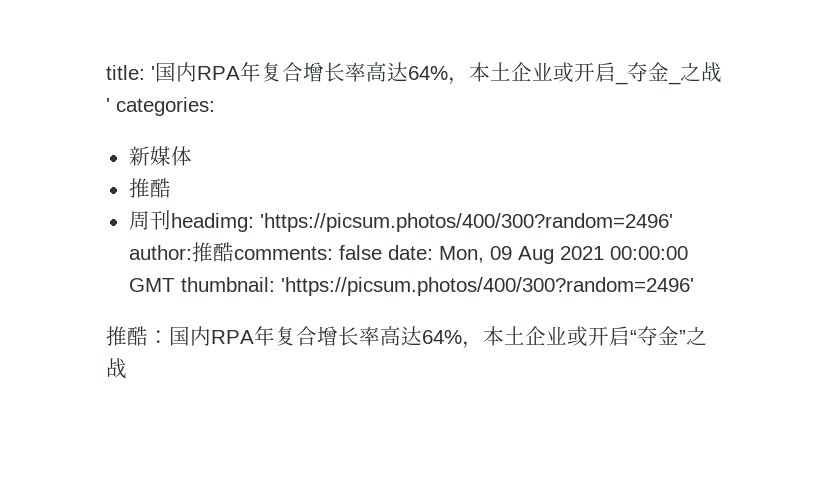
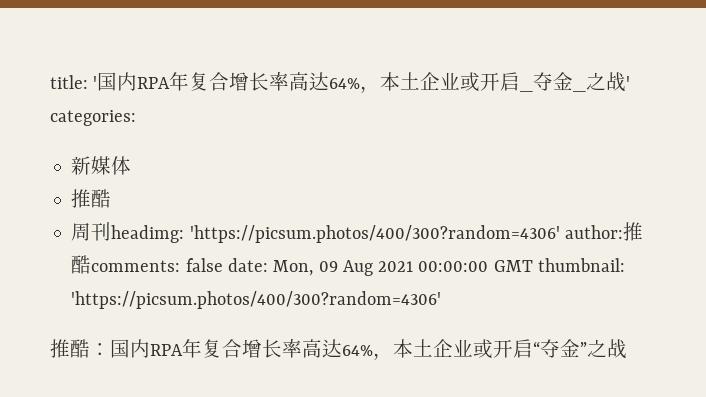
- 周刊headimg: 'https://picsum.photos/400/300?random=2496' author:推酷comments: false date: Mon, 09 Aug 2021 00:00:00 GMT thumbnail: 'https://picsum.photos/400/300?random=2496'
+ 周刊headimg: 'https://picsum.photos/400/300?random=4306' author:推酷comments: false date: Mon, 09 Aug 2021 00:00:00 GMT thumbnail: 'https://picsum.photos/400/300?random=4306'

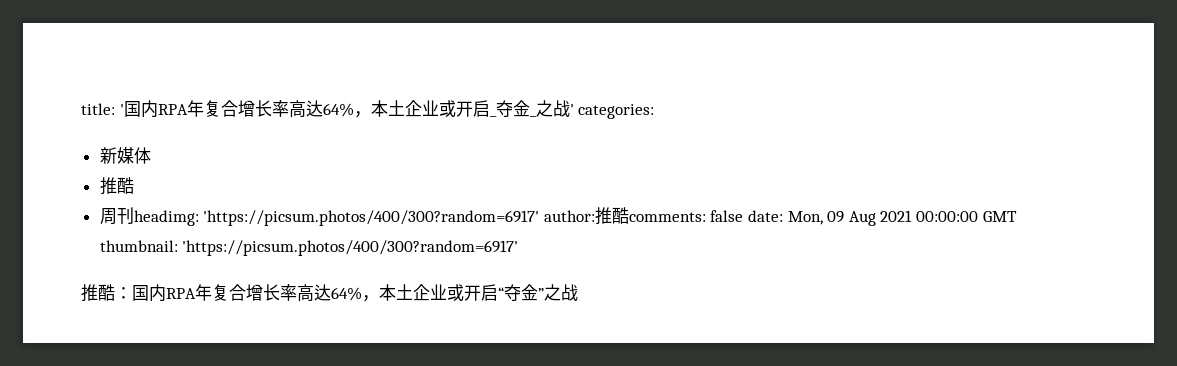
- 周刊headimg: 'https://picsum.photos/400/300?random=4306' author:推酷comments: false date: Mon, 09 Aug 2021 00:00:00 GMT thumbnail: 'https://picsum.photos/400/300?random=4306'
+ 周刊headimg: 'https://picsum.photos/400/300?random=6917' author:推酷comments: false date: Mon, 09 Aug 2021 00:00:00 GMT thumbnail: 'https://picsum.photos/400/300?random=6917'

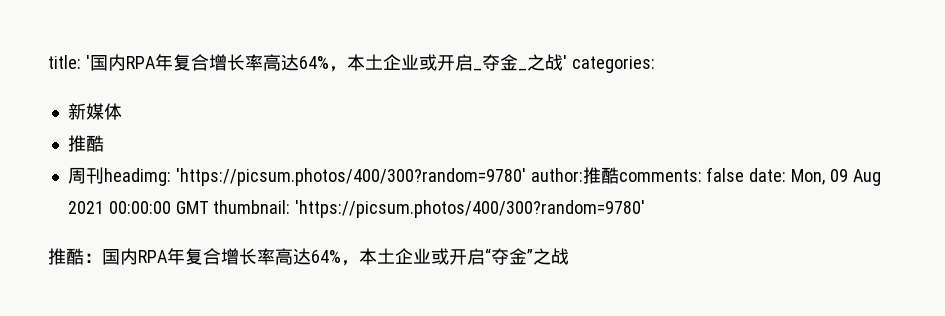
- 周刊headimg: 'https://picsum.photos/400/300?random=6917' author:推酷comments: false date: Mon, 09 Aug 2021 00:00:00 GMT thumbnail: 'https://picsum.photos/400/300?random=6917'
+ 周刊headimg: 'https://picsum.photos/400/300?random=9780' author:推酷comments: false date: Mon, 09 Aug 2021 00:00:00 GMT thumbnail: 'https://picsum.photos/400/300?random=9780'

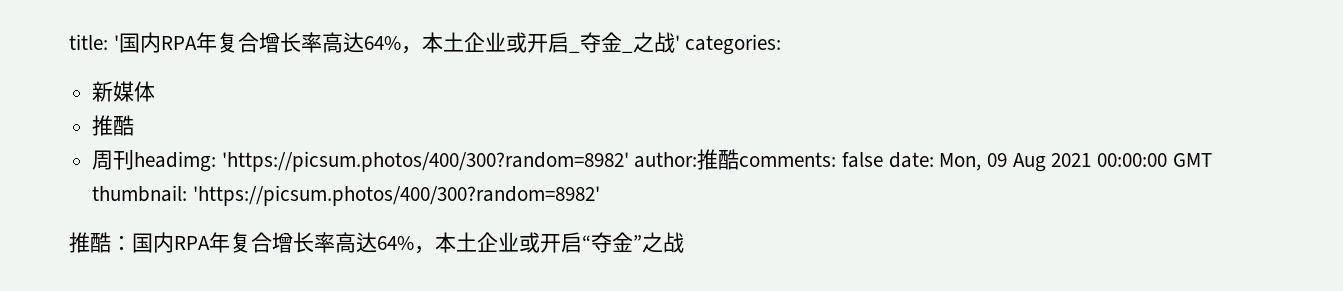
- 周刊headimg: 'https://picsum.photos/400/300?random=9780' author:推酷comments: false date: Mon, 09 Aug 2021 00:00:00 GMT thumbnail: 'https://picsum.photos/400/300?random=9780'
+ 周刊headimg: 'https://picsum.photos/400/300?random=8982' author:推酷comments: false date: Mon, 09 Aug 2021 00:00:00 GMT thumbnail: 'https://picsum.photos/400/300?random=8982'

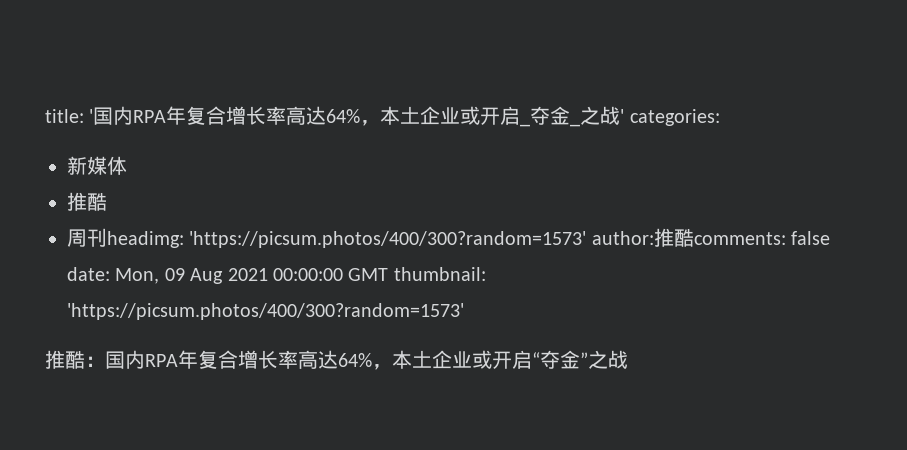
- 周刊headimg: 'https://picsum.photos/400/300?random=8982' author:推酷comments: false date: Mon, 09 Aug 2021 00:00:00 GMT thumbnail: 'https://picsum.photos/400/300?random=8982'
+ 周刊headimg: 'https://picsum.photos/400/300?random=1573' author:推酷comments: false date: Mon, 09 Aug 2021 00:00:00 GMT thumbnail: 'https://picsum.photos/400/300?random=1573'

